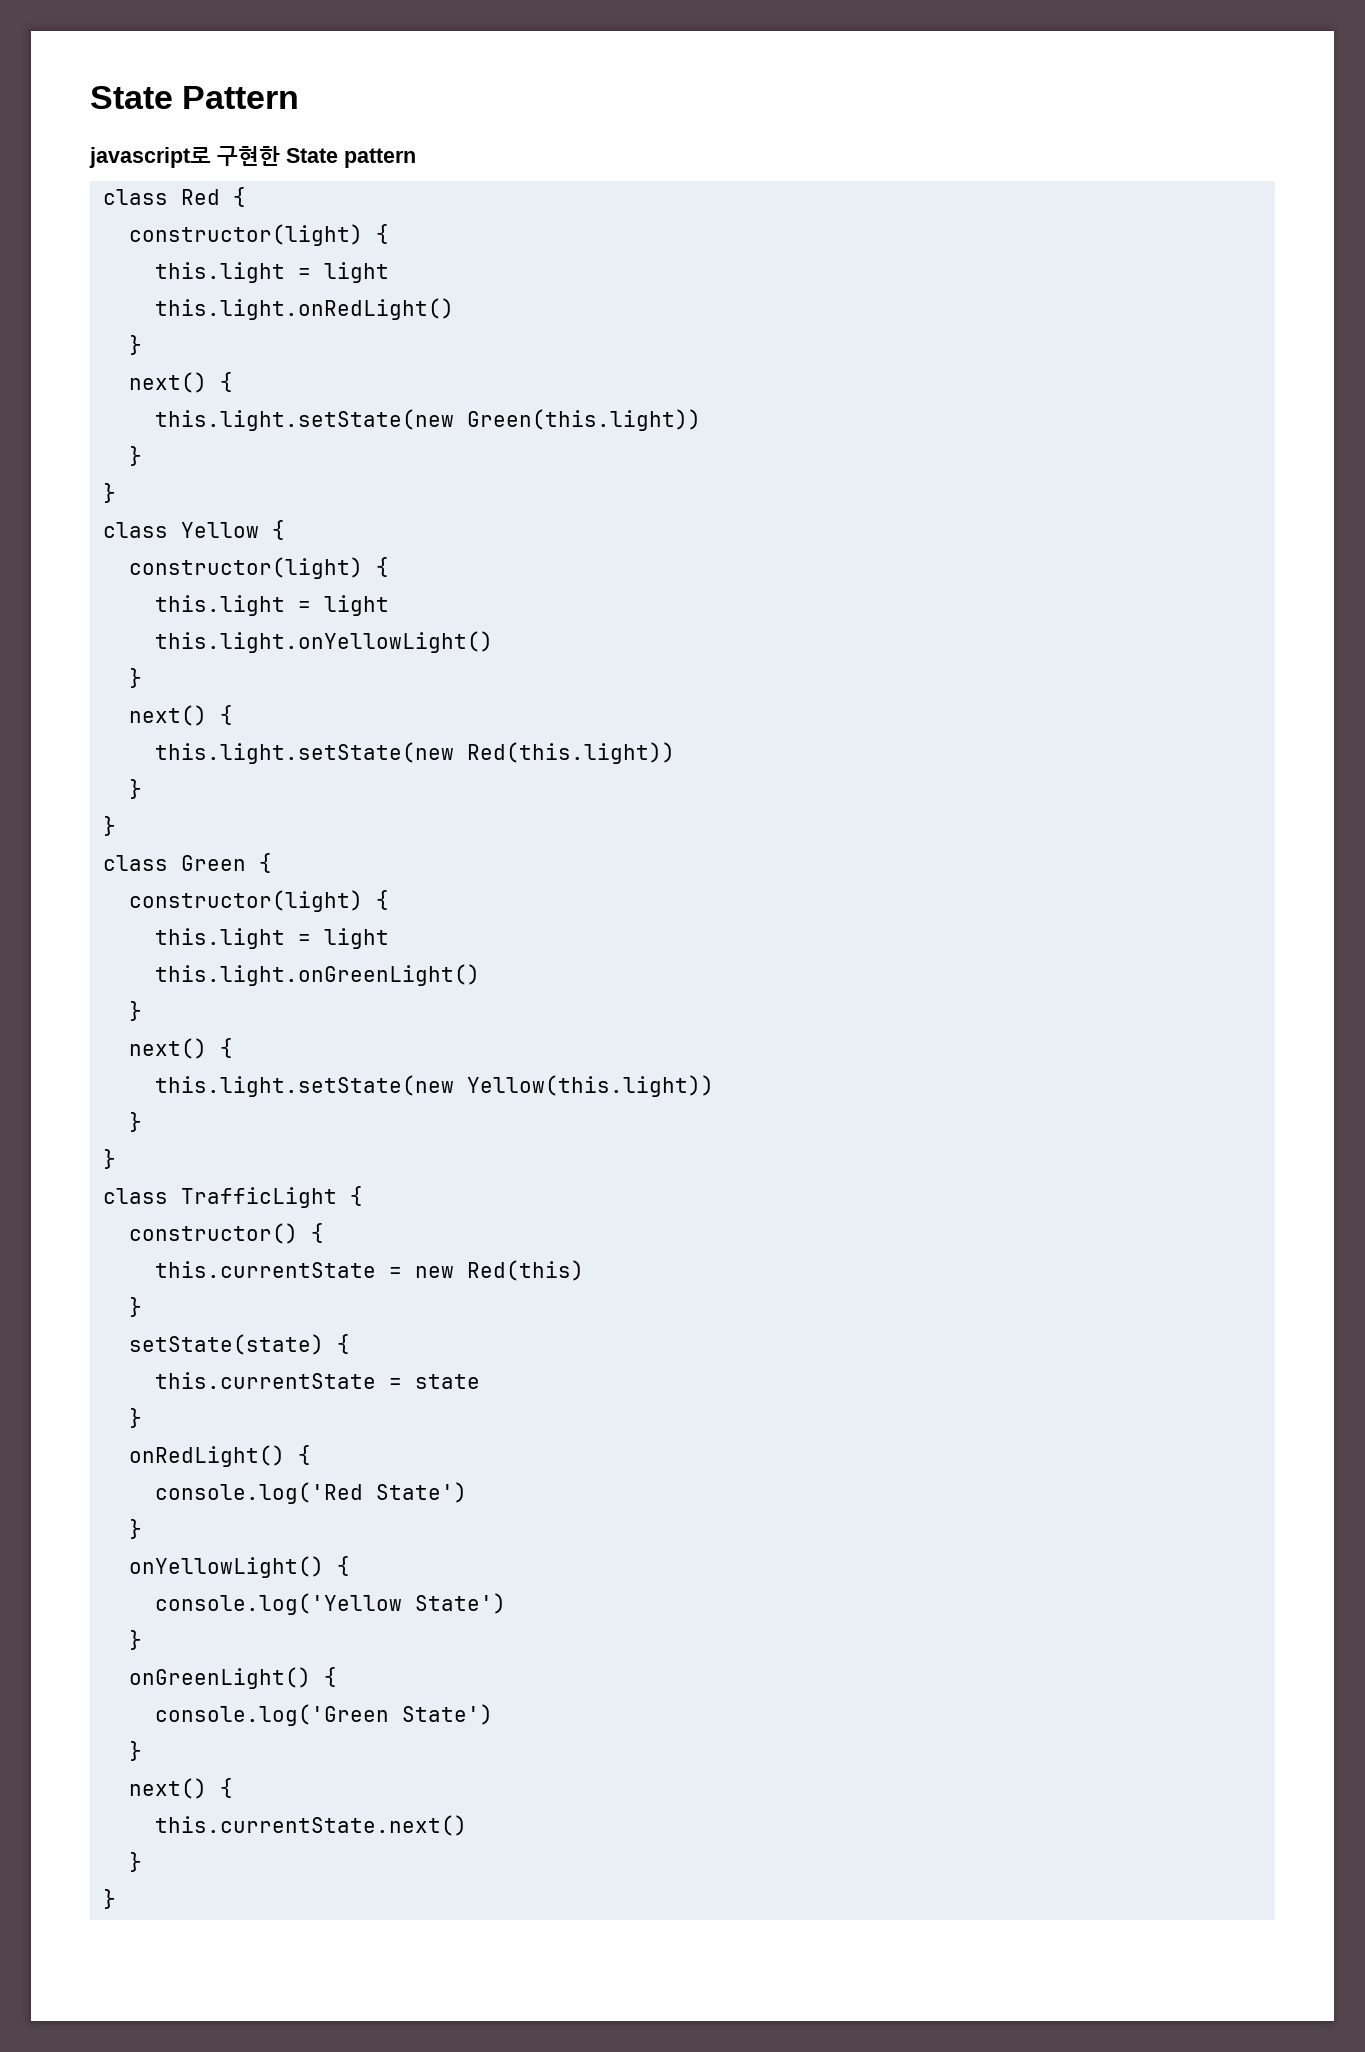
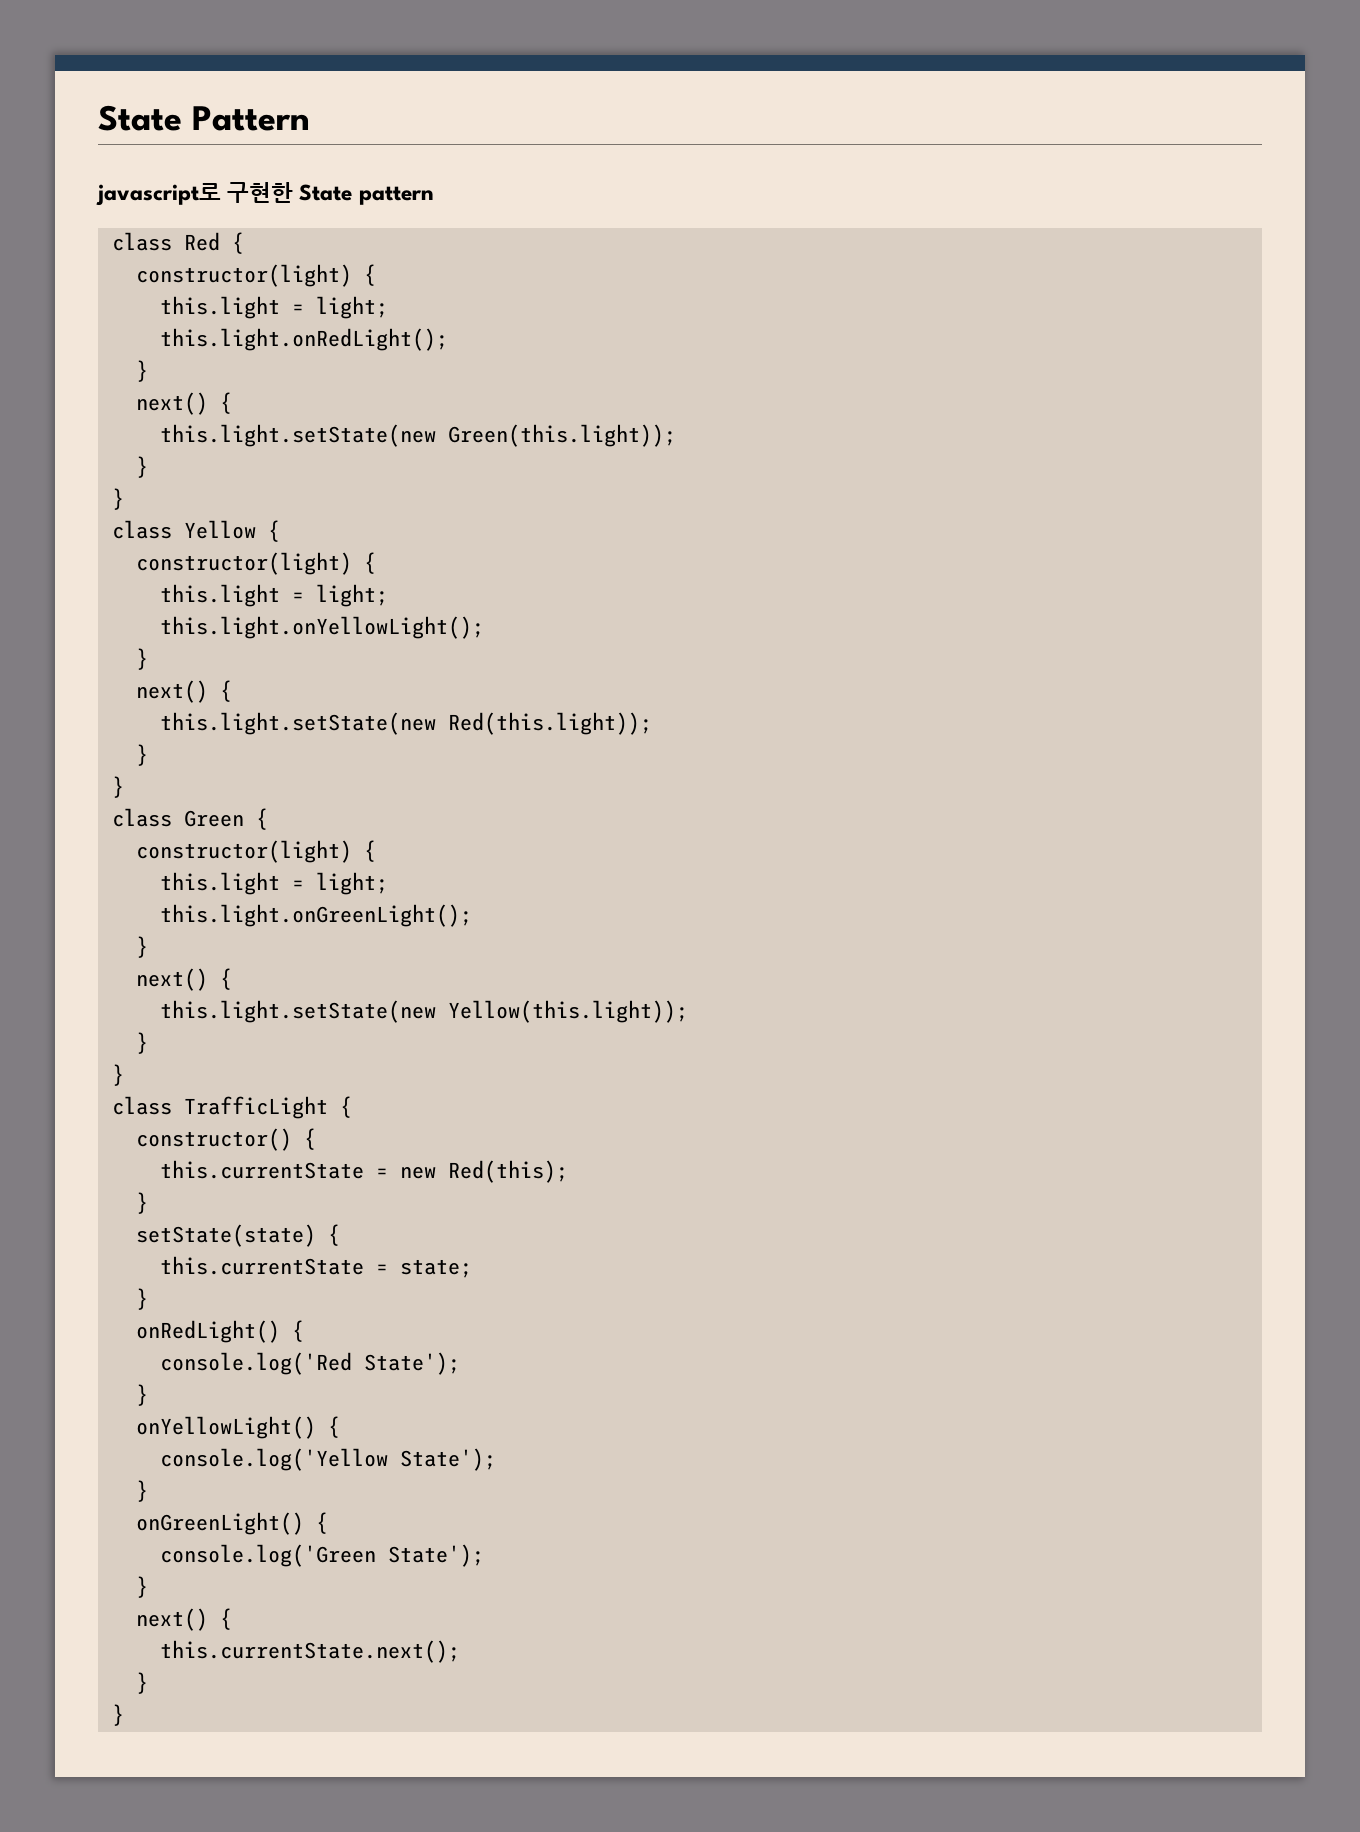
  class Red {
  constructor(light) {
- this.light = light
- this.light.onRedLight()
+ this.light = light;
+ this.light.onRedLight();
  }
  next() {
- this.light.setState(new Green(this.light))
+ this.light.setState(new Green(this.light));
  class Yellow {
  constructor(light) {
- this.light = light
- this.light.onYellowLight()
+ this.light = light;
+ this.light.onYellowLight();
  }
  next() {
- this.light.setState(new Red(this.light))
+ this.light.setState(new Red(this.light));
  class Green {
  constructor(light) {
- this.light = light
- this.light.onGreenLight()
+ this.light = light;
+ this.light.onGreenLight();
  }
  next() {
- this.light.setState(new Yellow(this.light))
+ this.light.setState(new Yellow(this.light));
- this.currentState = new Red(this)
+ this.currentState = new Red(this);
- this.currentState = state
+ this.currentState = state;
- console.log('Red State')
+ console.log('Red State');
- console.log('Yellow State')
+ console.log('Yellow State');
- console.log('Green State')
+ console.log('Green State');
  }
  next() {
- this.currentState.next()
+ this.currentState.next();

